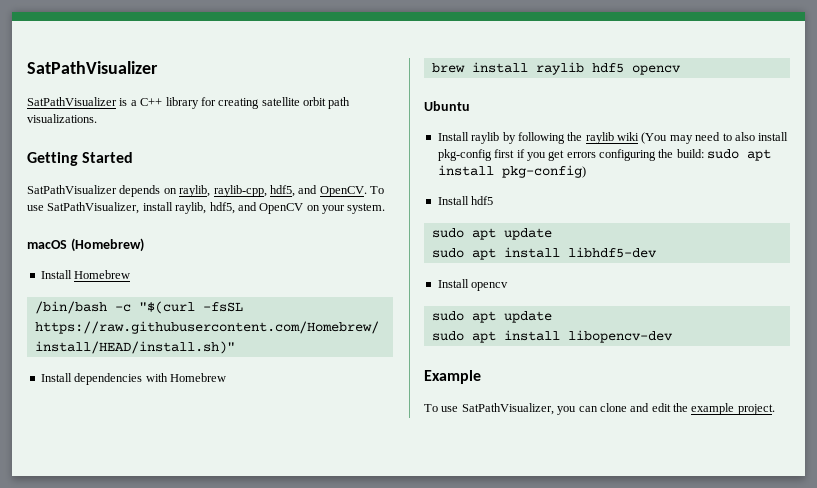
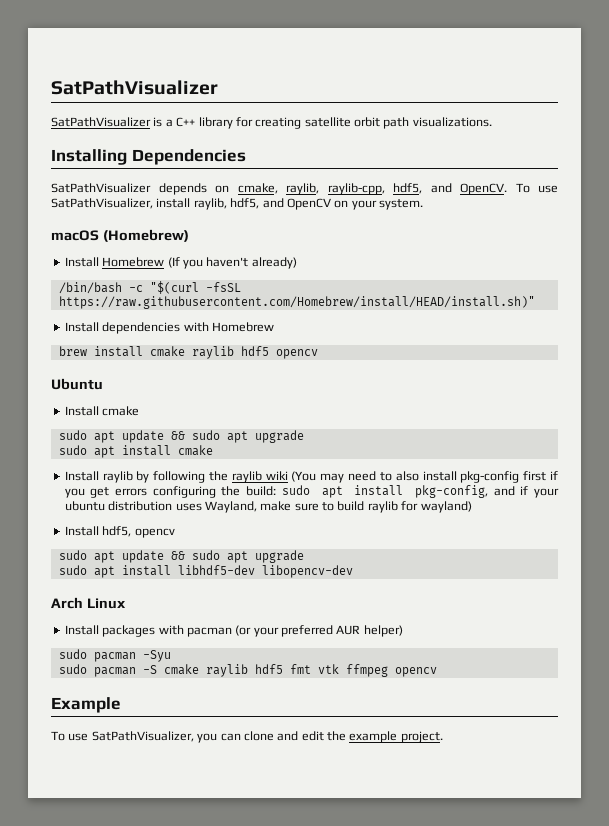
- Getting Started
+ Installing Dependencies
- SatPathVisualizer depends on raylib, raylib-cpp, hdf5, and OpenCV.
+ SatPathVisualizer depends on cmake, raylib, raylib-cpp, hdf5, and OpenCV.
- Install Homebrew
+ Install Homebrew (If you haven't already)
- brew install raylib hdf5 opencv
+ brew install cmake raylib hdf5 opencv
+ Install cmake
+ sudo apt update && sudo apt upgrade
+ sudo apt install cmake
- Install raylib by following the raylib wiki (You may need to also install pkg-config first if you get errors configuring the build: sudo apt install pkg-config)
- Install hdf5
- sudo apt update
+ Install raylib by following the raylib wiki (You may need to also install pkg-config first if you get errors configuring the build: sudo apt install pkg-config, and if your ubuntu distribution uses Wayland, make sure to build raylib for wayland)
+ Install hdf5, opencv
+ sudo apt update && sudo apt upgrade
- sudo apt install libhdf5-dev
- Install opencv
- sudo apt update
- sudo apt install libopencv-dev
+ sudo apt install libhdf5-dev libopencv-dev
+ Arch Linux
+ Install packages with pacman (or your preferred AUR helper)
+ sudo pacman -Syu
+ sudo pacman -S cmake raylib hdf5 fmt vtk ffmpeg opencv

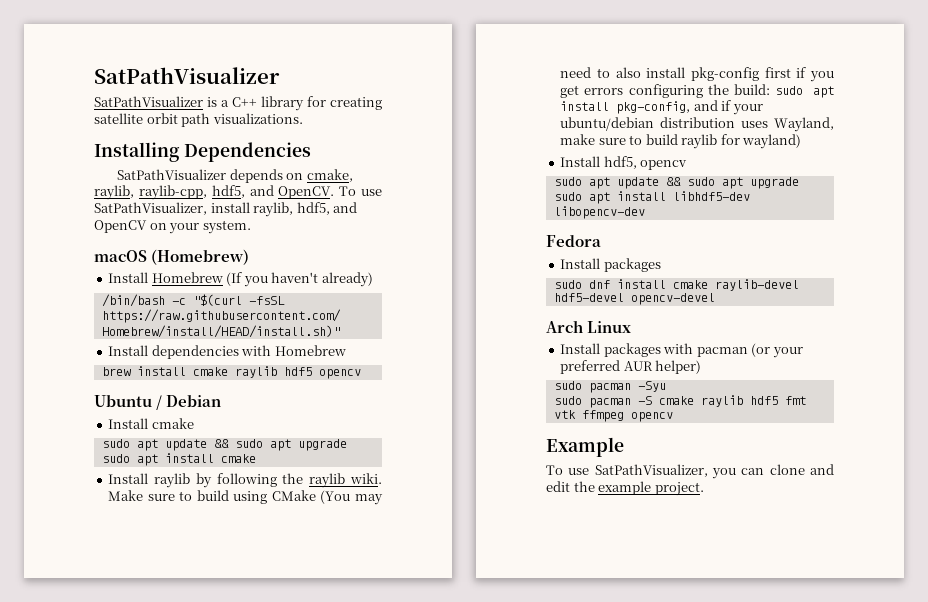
- Ubuntu
+ Ubuntu / Debian
- Install raylib by following the raylib wiki (You may need to also install pkg-config first if you get errors configuring the build: sudo apt install pkg-config, and if your ubuntu distribution uses Wayland, make sure to build raylib for wayland)
+ Install raylib by following the raylib wiki. Make sure to build using CMake (You may need to also install pkg-config first if you get errors configuring the build: sudo apt install pkg-config, and if your ubuntu/debian distribution uses Wayland, make sure to build raylib for wayland)
+ Fedora
+ Install packages
+ sudo dnf install cmake raylib-devel hdf5-devel opencv-devel

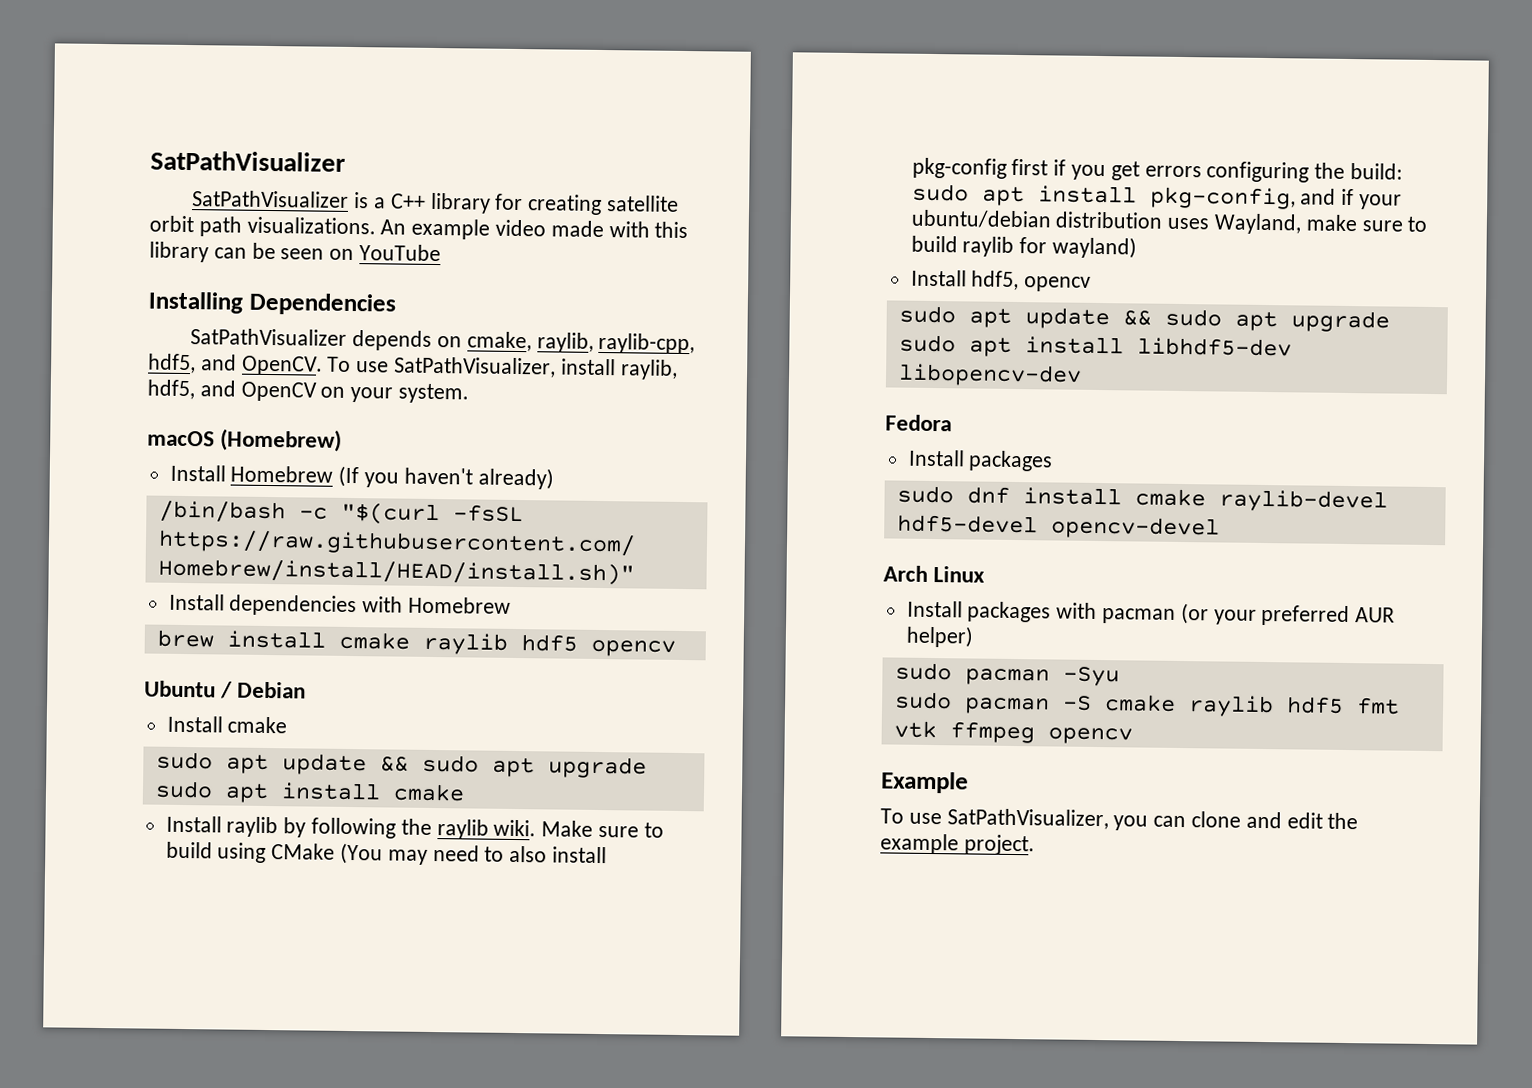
+ An example video made with this library can be seen on YouTube

